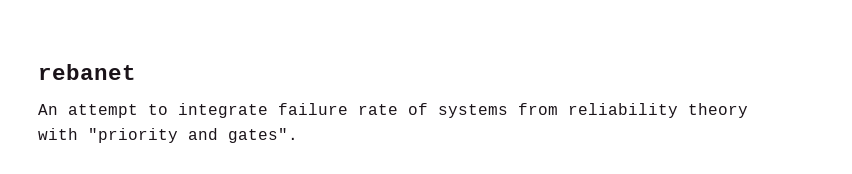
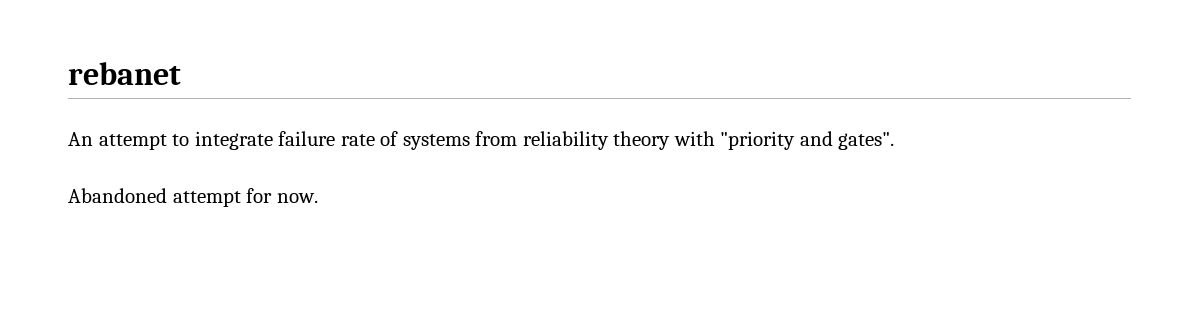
+ Abandoned attempt for now.

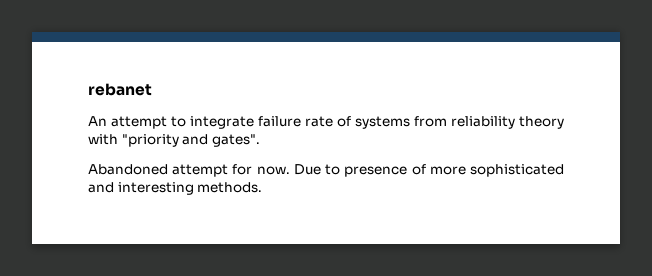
+ Due to presence of more sophisticated and interesting methods.

